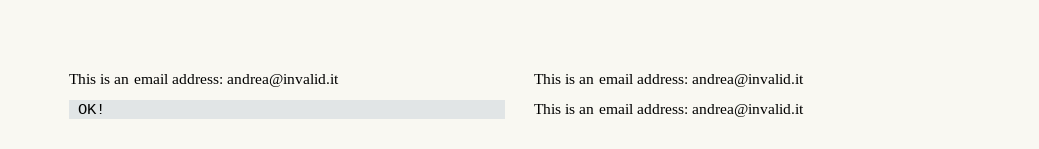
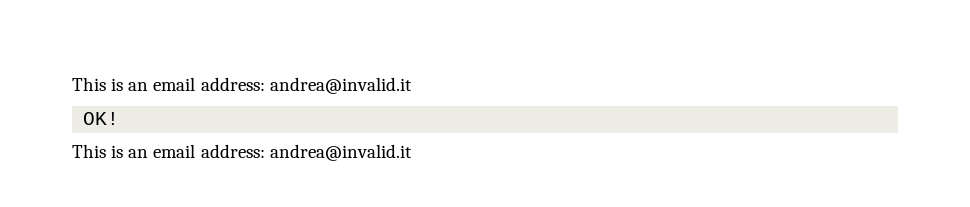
  OK!
- This is an email address: andrea@invalid.it

